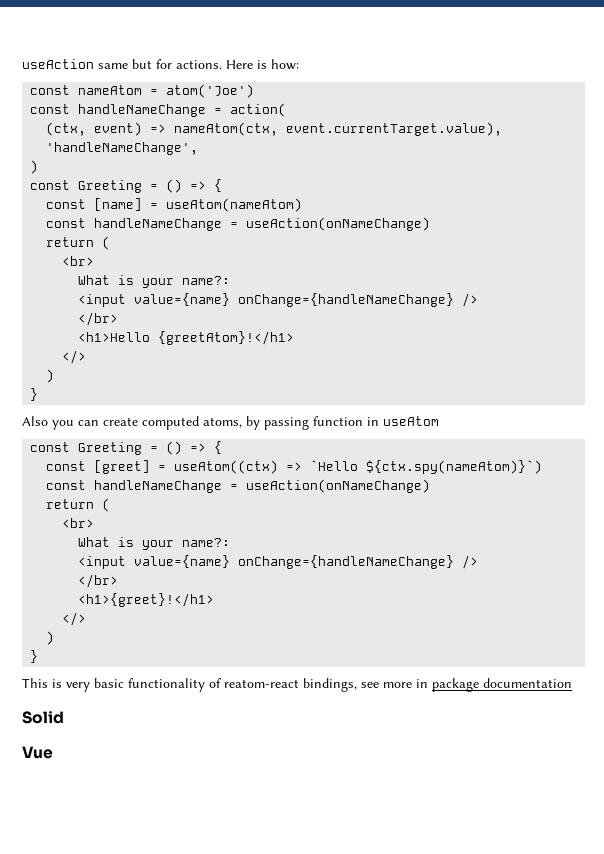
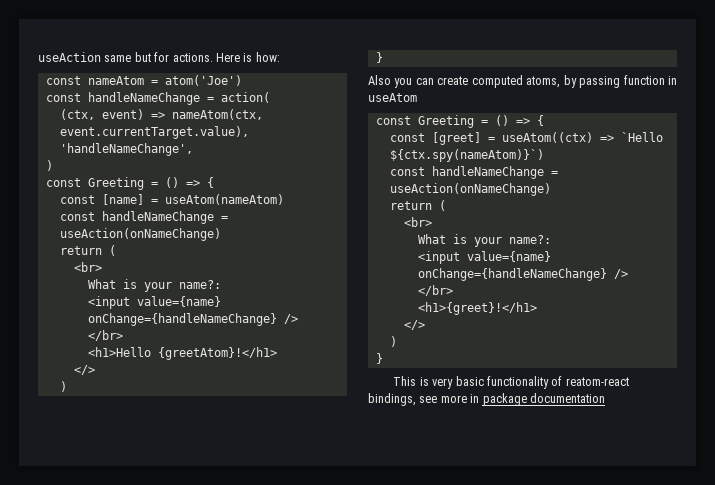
- Solid
- Vue

